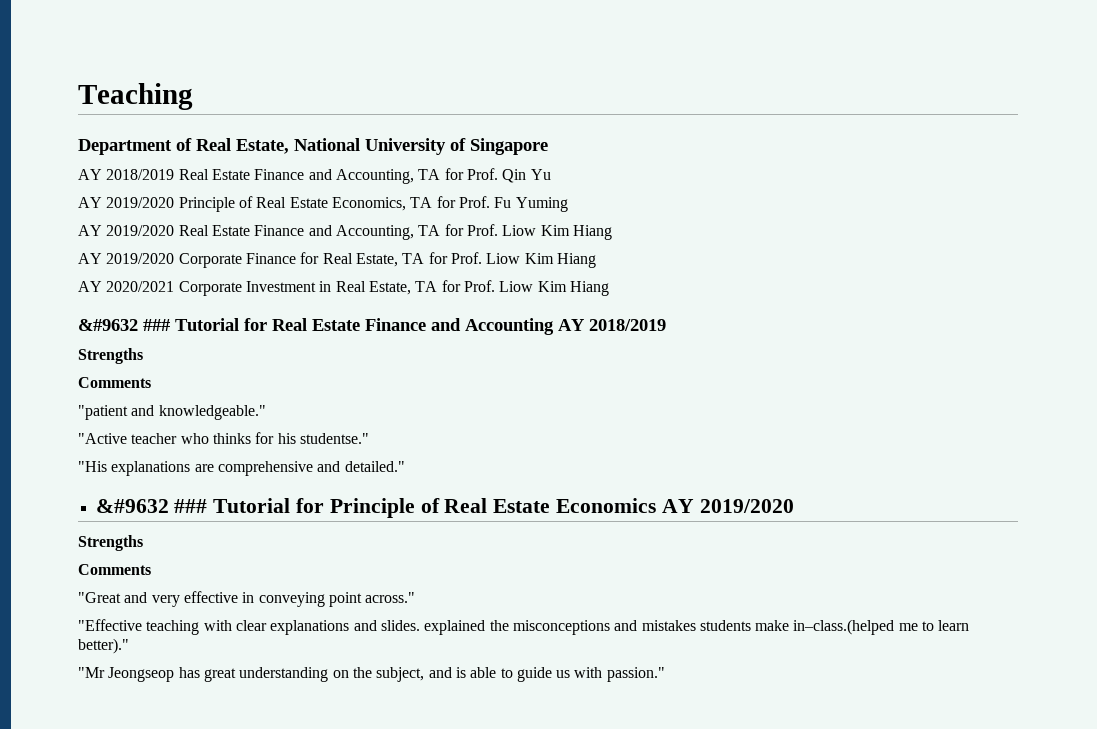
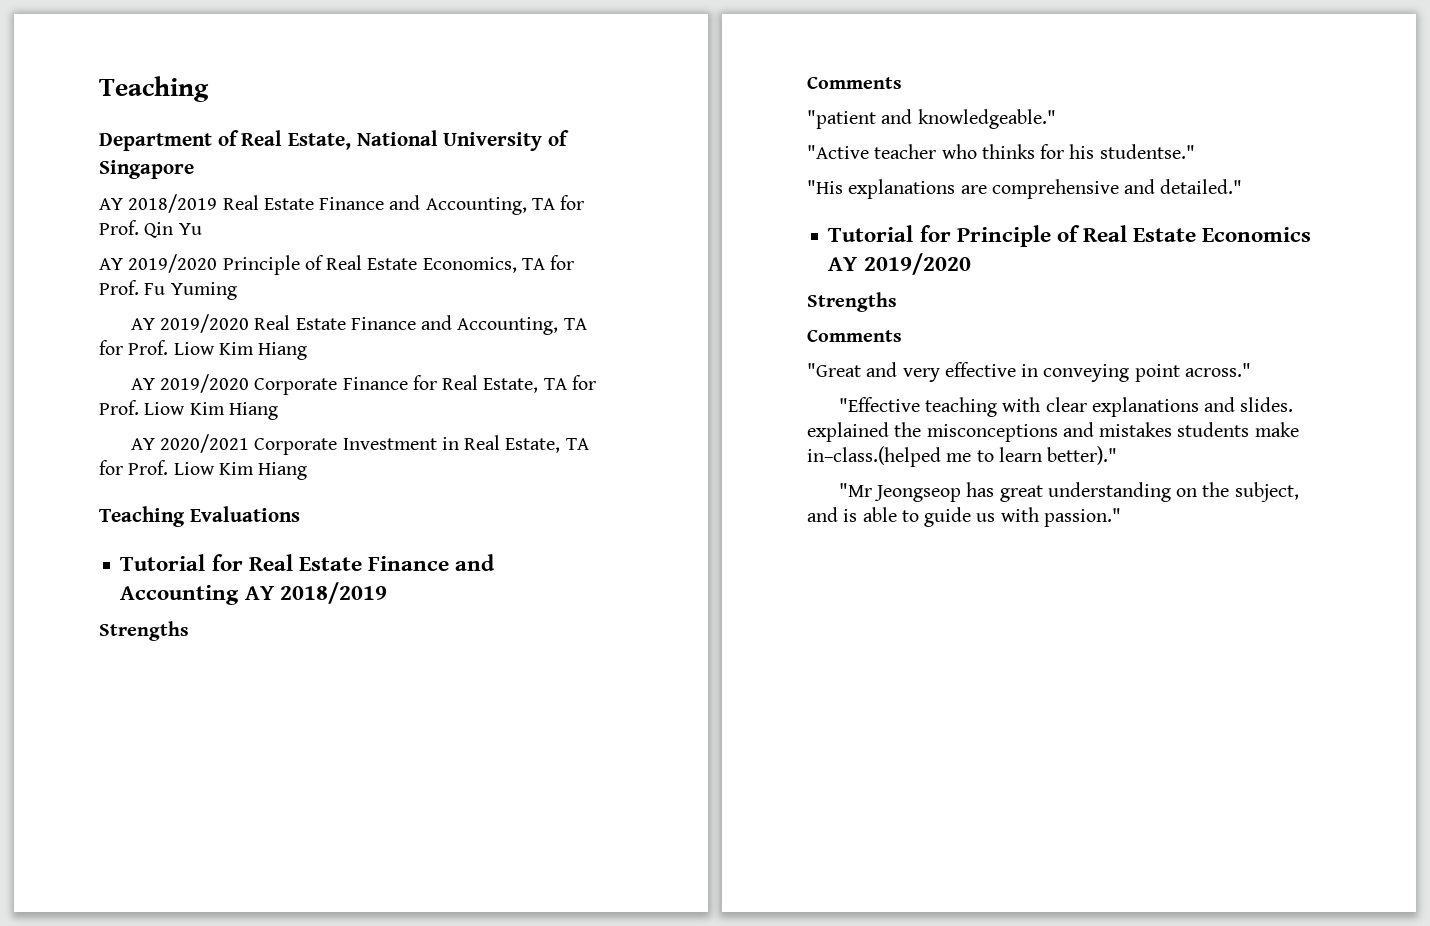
- &#9632 ### Tutorial for Real Estate Finance and Accounting AY 2018/2019
+ Teaching Evaluations
+ Tutorial for Real Estate Finance and Accounting AY 2018/2019
- &#9632 ### Tutorial for Principle of Real Estate Economics AY 2019/2020
+ Tutorial for Principle of Real Estate Economics AY 2019/2020

